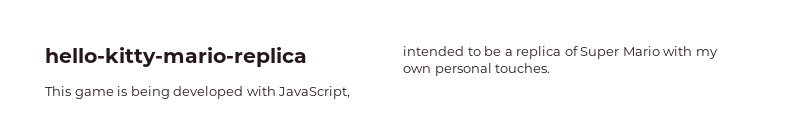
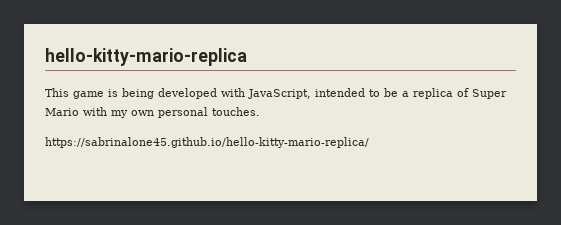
+ https://sabrinalone45.github.io/hello-kitty-mario-replica/

